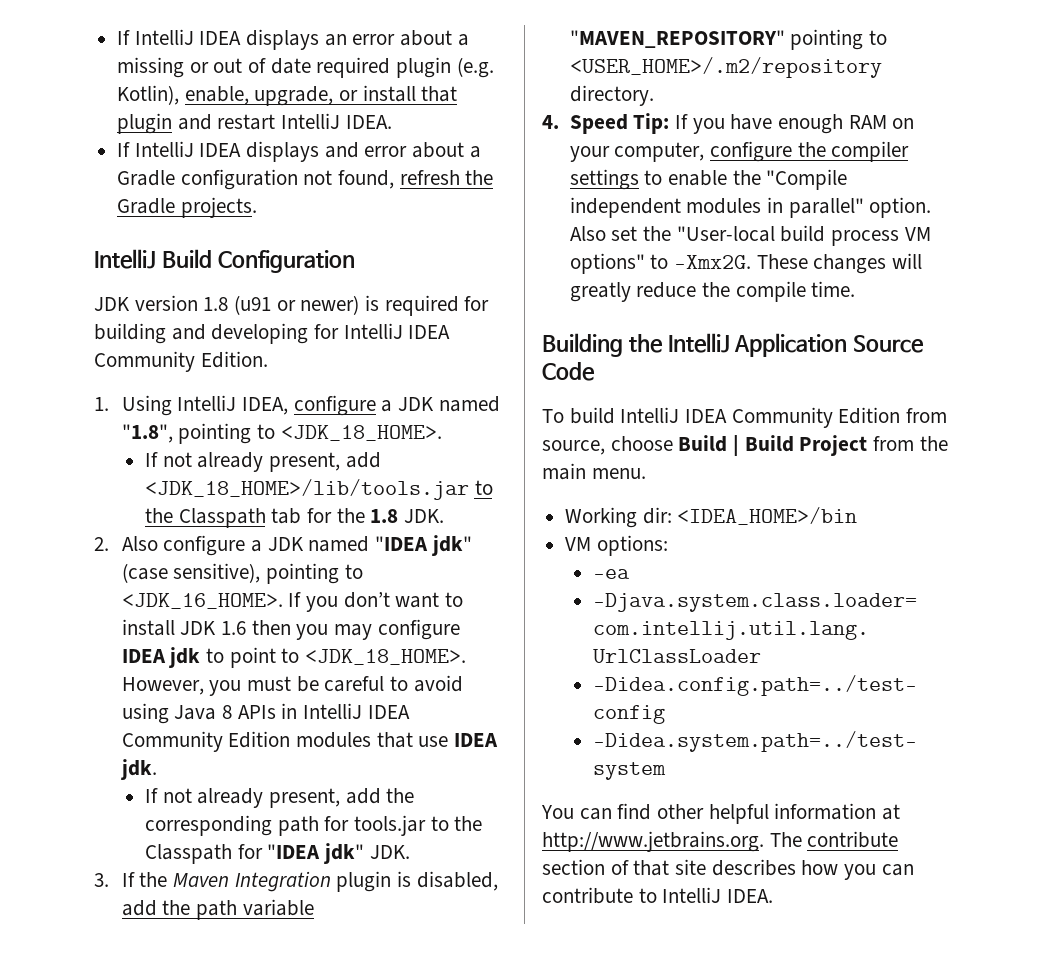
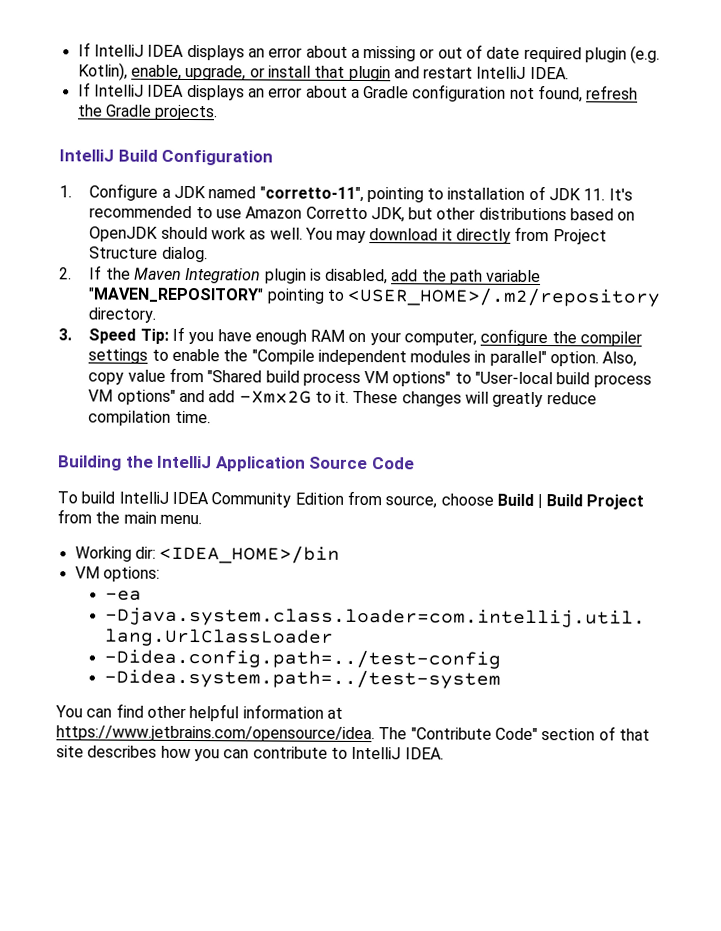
- If IntelliJ IDEA displays and error about a Gradle configuration not found, refresh the Gradle projects.
+ If IntelliJ IDEA displays an error about a Gradle configuration not found, refresh the Gradle projects.
- JDK version 1.8 (u91 or newer) is required for building and developing for IntelliJ IDEA Community Edition.
- 1. Using IntelliJ IDEA, configure a JDK named "1.8", pointing to <JDK_18_HOME>.
- If not already present, add <JDK_18_HOME>/lib/tools.jar to the Classpath tab for the 1.8 JDK.
- 2. Also configure a JDK named "IDEA jdk" (case sensitive), pointing to <JDK_16_HOME>. If you don’t want to install JDK 1.6 then you may configure IDEA jdk to point to <JDK_18_HOME>. However, you must be careful to avoid using Java 8 APIs in IntelliJ IDEA Community Edition modules that use IDEA jdk.
- If not already present, add the corresponding path for tools.jar to the Classpath for "IDEA jdk" JDK.
- 3. If the Maven Integration plugin is disabled, add the path variable "MAVEN_REPOSITORY" pointing to <USER_HOME>/.m2/repository directory.
+ 1. Configure a JDK named "corretto-11", pointing to installation of JDK 11. It's recommended to use Amazon Corretto JDK, but other distributions based on OpenJDK should work as well. You may download it directly from Project Structure dialog.
+ 2. If the Maven Integration plugin is disabled, add the path variable "MAVEN_REPOSITORY" pointing to <USER_HOME>/.m2/repository directory.
- 4. Speed Tip: If you have enough RAM on your computer, configure the compiler settings to enable the "Compile independent modules in parallel" option.
+ 3. Speed Tip: If you have enough RAM on your computer, configure the compiler settings to enable the "Compile independent modules in parallel" option.
- Also set the "User-local build process VM options" to -Xmx2G.
+ Also, copy value from "Shared build process VM options" to "User-local build process VM options" and add -Xmx2G to it.
- These changes will greatly reduce the compile time.
+ These changes will greatly reduce compilation time.
- You can find other helpful information at http://www.jetbrains.org. The contribute section of that site describes how you can contribute to IntelliJ IDEA.
+ You can find other helpful information at https://www.jetbrains.com/opensource/idea. The "Contribute Code" section of that site describes how you can contribute to IntelliJ IDEA.

